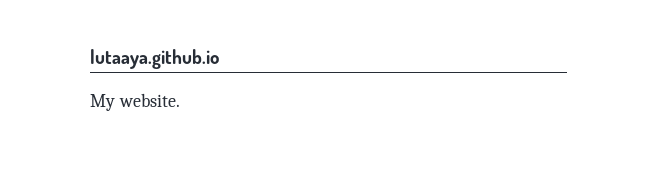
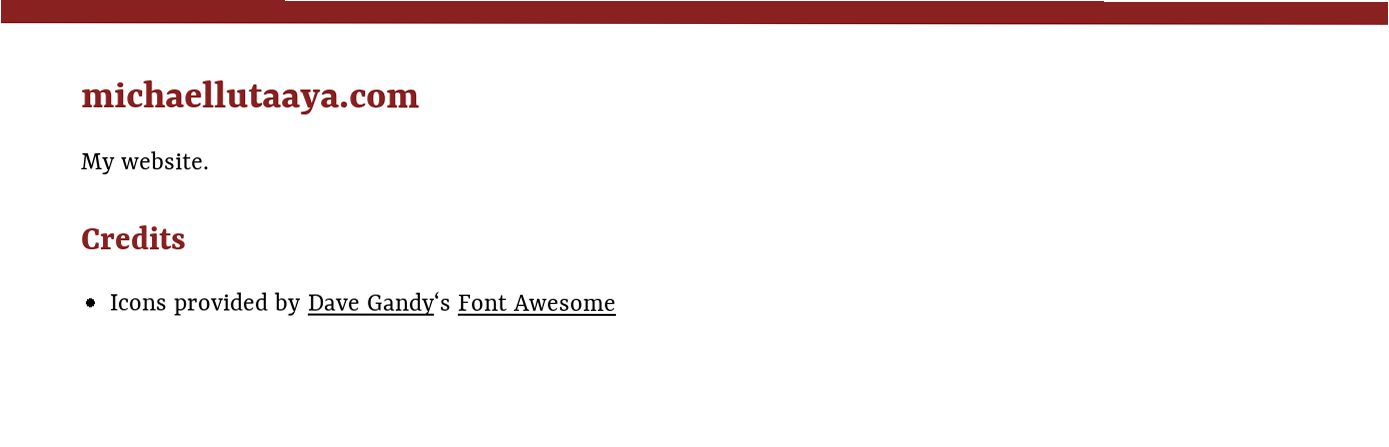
- lutaaya.github.io
+ michaellutaaya.com
+ Credits
+ Icons provided by Dave Gandy‘s Font Awesome

